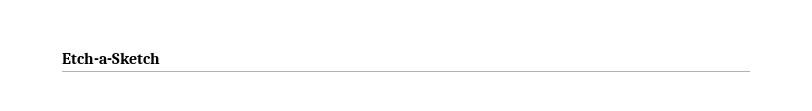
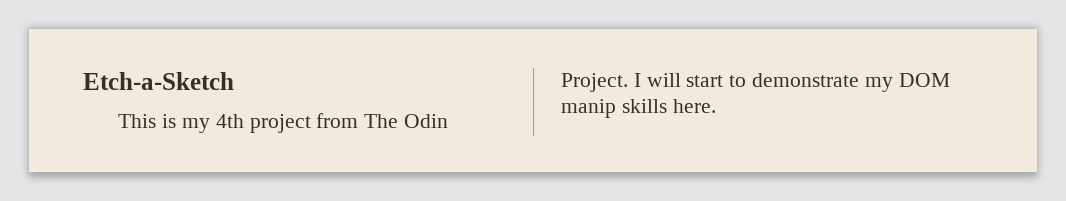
+ This is my 4th project from The Odin Project. I will start to demonstrate my DOM manip skills here.

